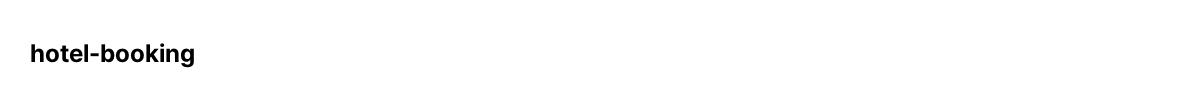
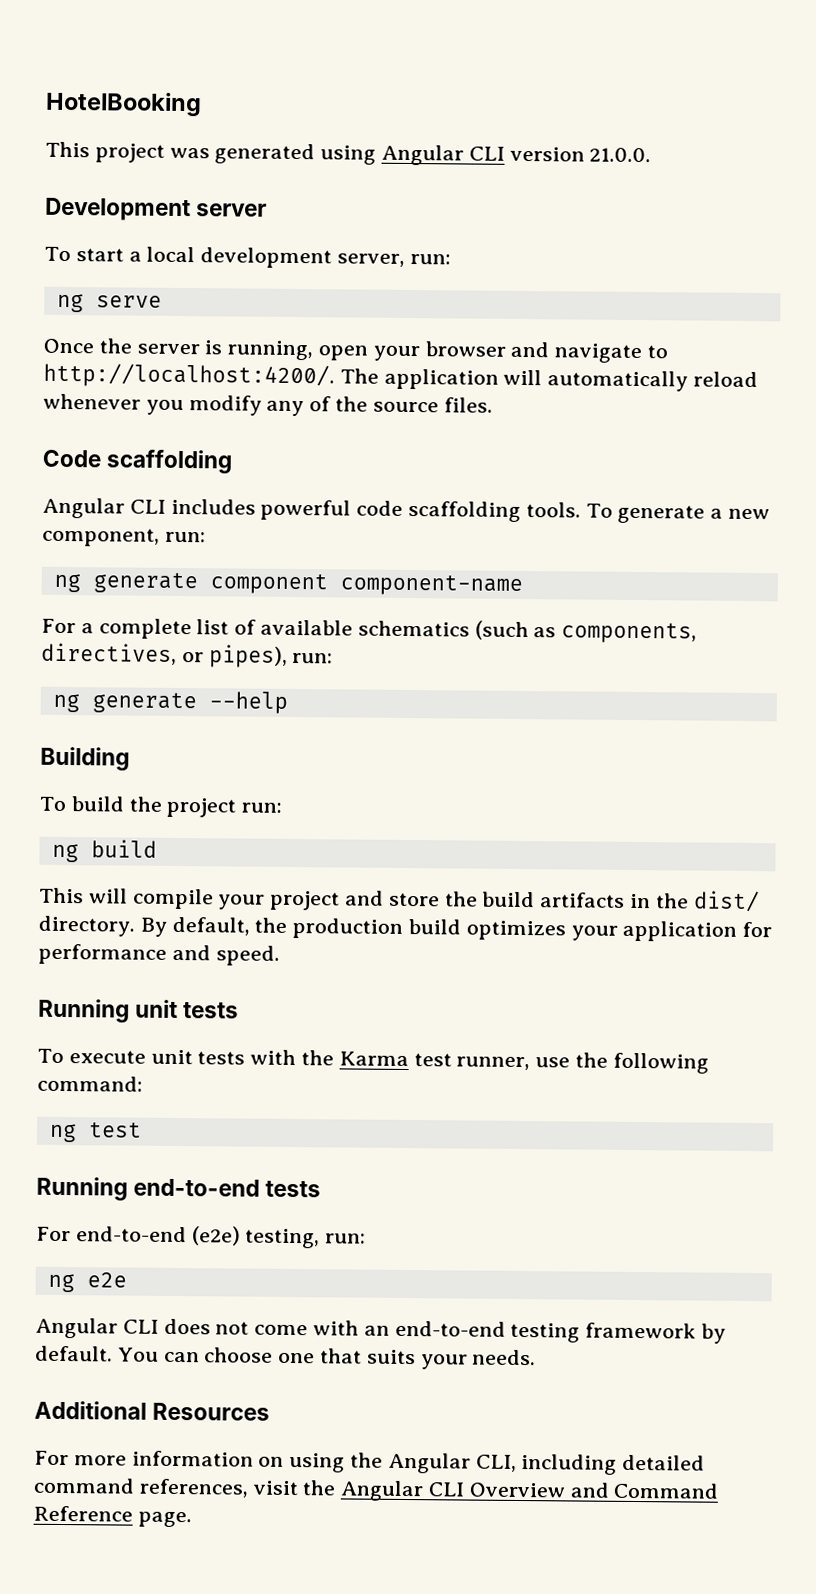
- hotel-booking
+ HotelBooking
+ This project was generated using Angular CLI version 21.0.0.
+ Development server
+ To start a local development server, run:
+ ng serve
+ Once the server is running, open your browser and navigate to http://localhost:4200/. The application will automatically reload whenever you modify any of the source files.
+ Code scaffolding
+ Angular CLI includes powerful code scaffolding tools. To generate a new component, run:
+ ng generate component component-name
+ For a complete list of available schematics (such as components, directives, or pipes), run:
+ ng generate --help
+ Building
+ To build the project run:
+ ng build
+ This will compile your project and store the build artifacts in the dist/ directory. By default, the production build optimizes your application for performance and speed.
+ Running unit tests
+ To execute unit tests with the Karma test runner, use the following command:
+ ng test
+ Running end-to-end tests
+ For end-to-end (e2e) testing, run:
+ ng e2e
+ Angular CLI does not come with an end-to-end testing framework by default. You can choose one that suits your needs.
+ Additional Resources
+ For more information on using the Angular CLI, including detailed command references, visit the Angular CLI Overview and Command Reference page.

